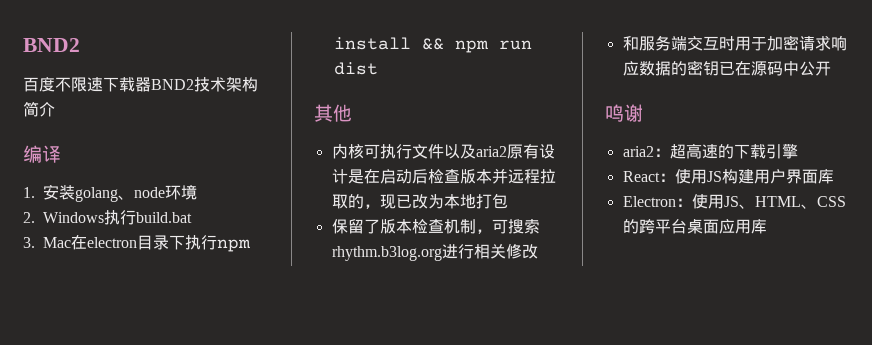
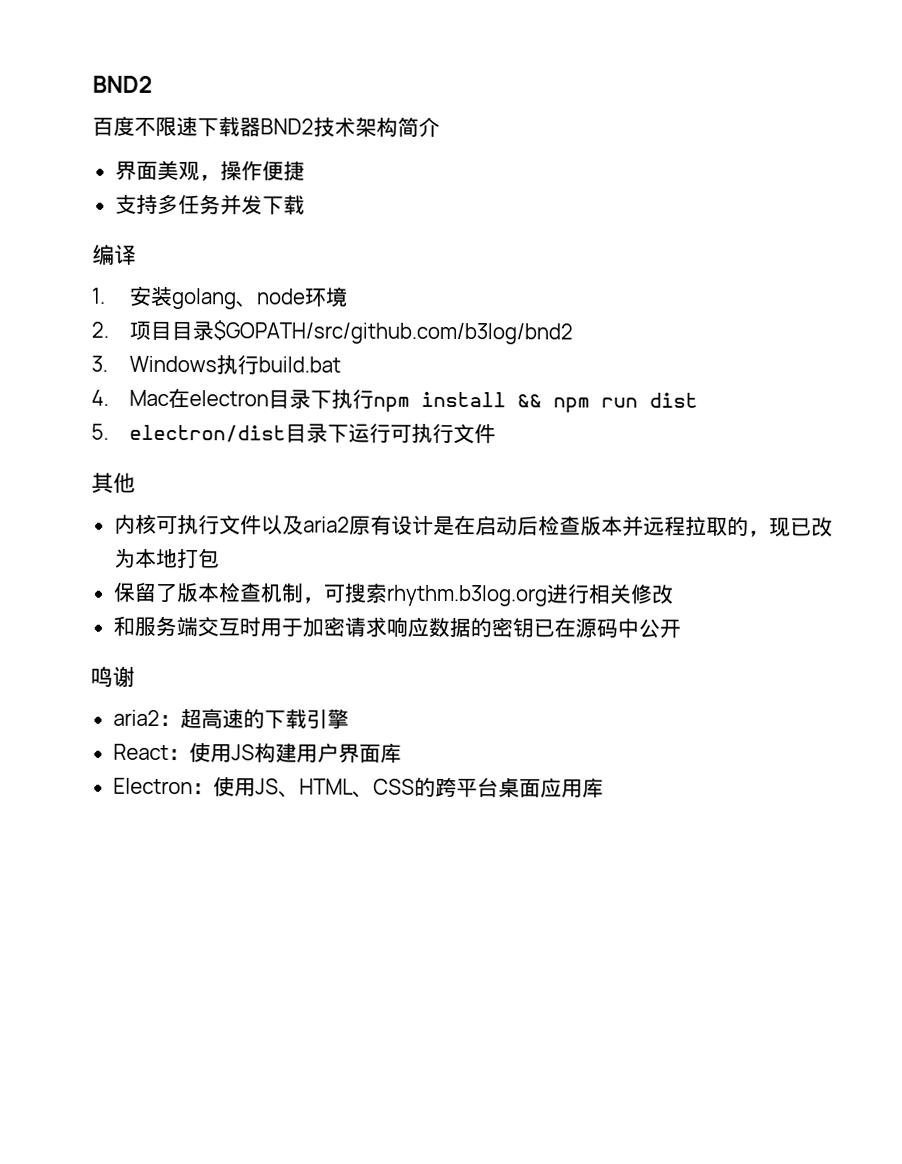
+ 界面美观，操作便捷
+ 支持多任务并发下载
- 2. Windows执行build.bat
+ 2.项目目录$GOPATH/src/github.com/b3log/bnd2
+ 3. Windows执行build.bat
- 3. Mac在electron目录下执行npm install && npm run dist
+ 4. Mac在electron目录下执行npm install && npm run dist
+ 5. electron/dist目录下运行可执行文件

